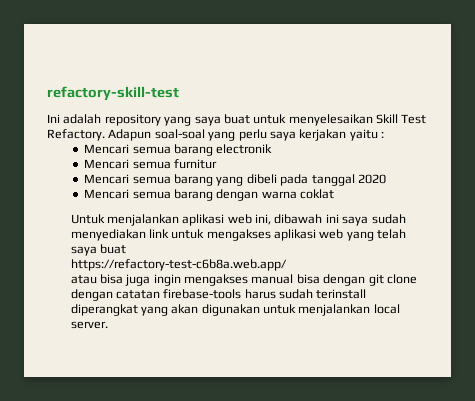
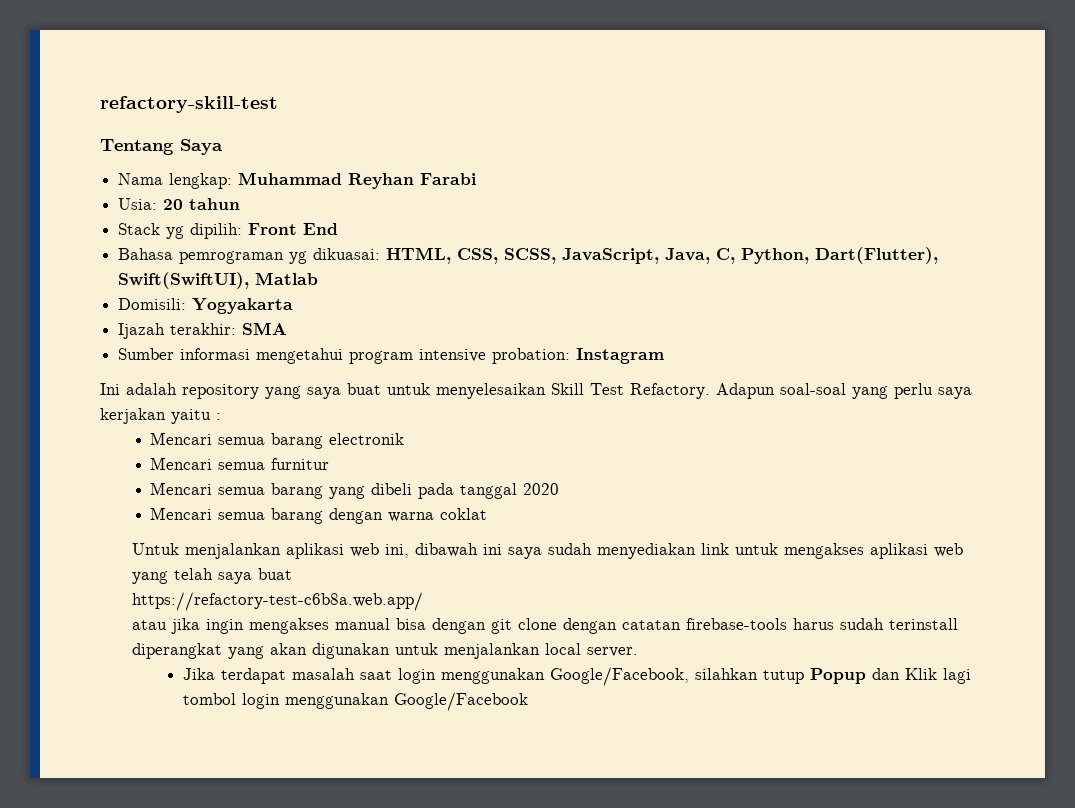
+ Tentang Saya
+ Nama lengkap: Muhammad Reyhan Farabi
+ Usia: 20 tahun
+ Stack yg dipilih: Front End
+ Bahasa pemrograman yg dikuasai: HTML, CSS, SCSS, JavaScript, Java, C, Python, Dart(Flutter), Swift(SwiftUI), Matlab
+ Domisili: Yogyakarta
+ Ijazah terakhir: SMA
+ Sumber informasi mengetahui program intensive probation: Instagram
- atau bisa juga ingin mengakses manual bisa dengan git clone dengan catatan firebase-tools harus sudah terinstall diperangkat yang akan digunakan untuk menjalankan local server.
+ atau jika ingin mengakses manual bisa dengan git clone dengan catatan firebase-tools harus sudah terinstall diperangkat yang akan digunakan untuk menjalankan local server.
+ Jika terdapat masalah saat login menggunakan Google/Facebook, silahkan tutup Popup dan Klik lagi tombol login menggunakan Google/Facebook

